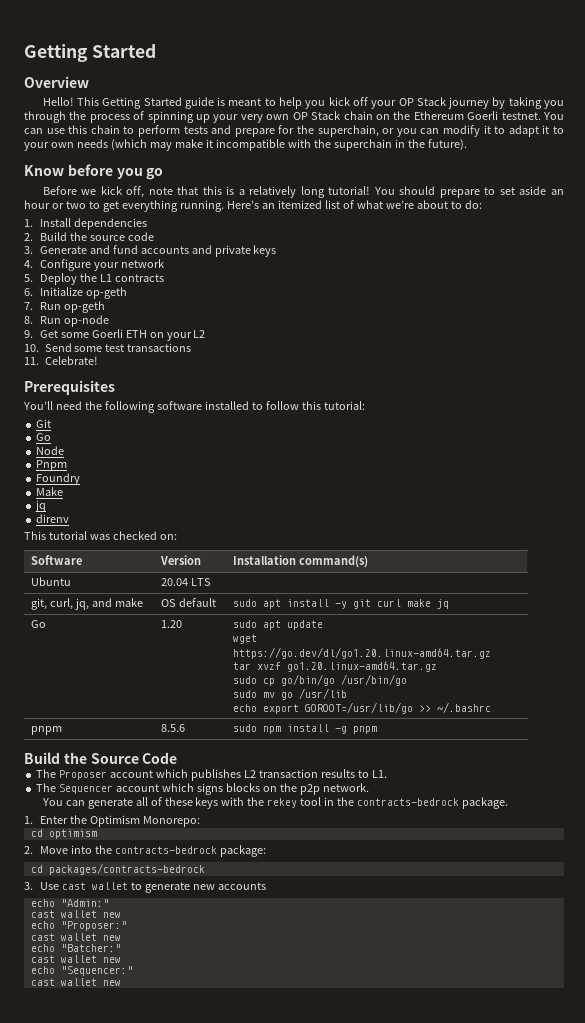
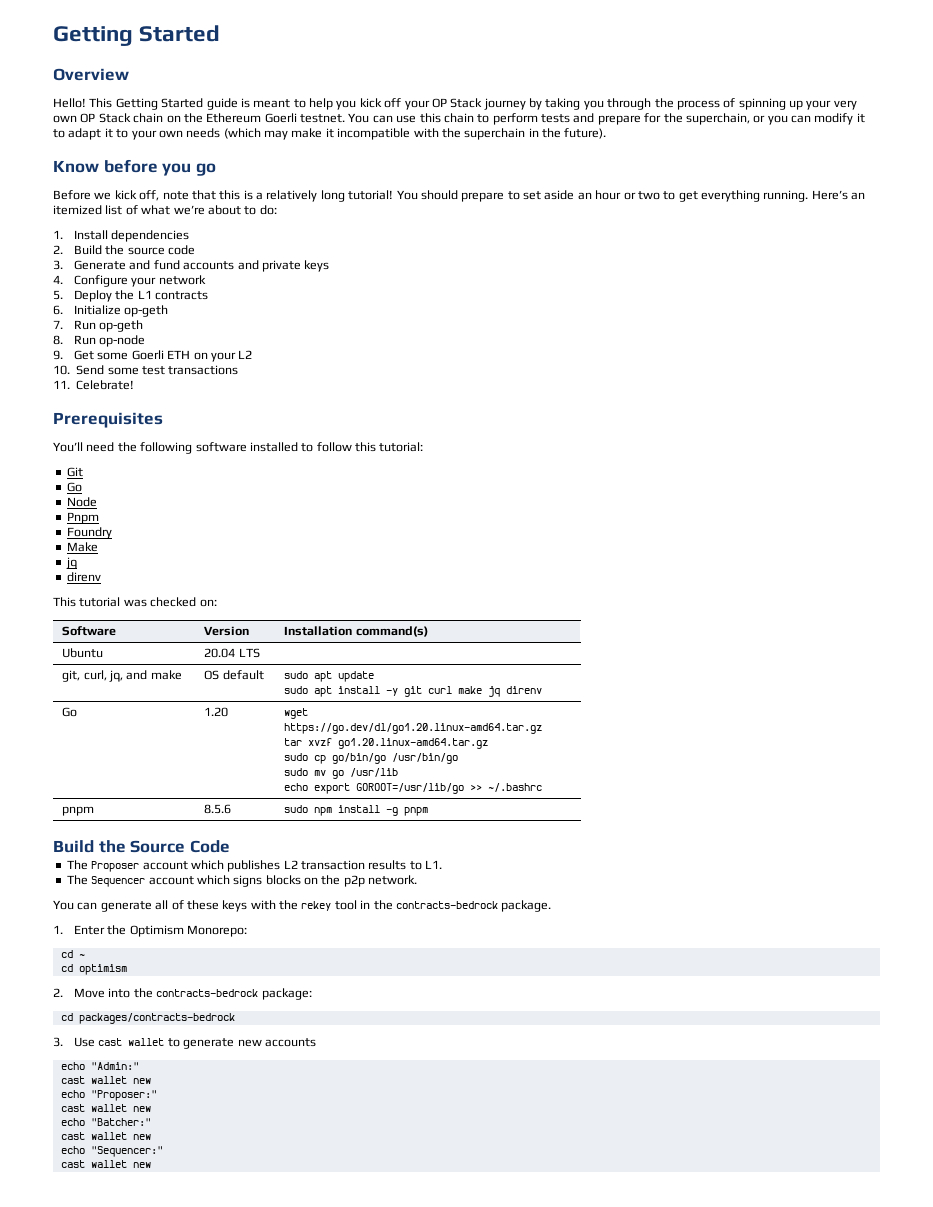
- git, curl, jq, and make | OS default | sudo apt install -y git curl make jq
+ git, curl, jq, and make | OS default | sudo apt update
+ sudo apt install -y git curl make jq direnv
- Go | 1.20 | sudo apt update
- wget https://go.dev/dl/go1.20.linux-amd64.tar.gz
+ Go | 1.20 | wget https://go.dev/dl/go1.20.linux-amd64.tar.gz
+ cd ~

